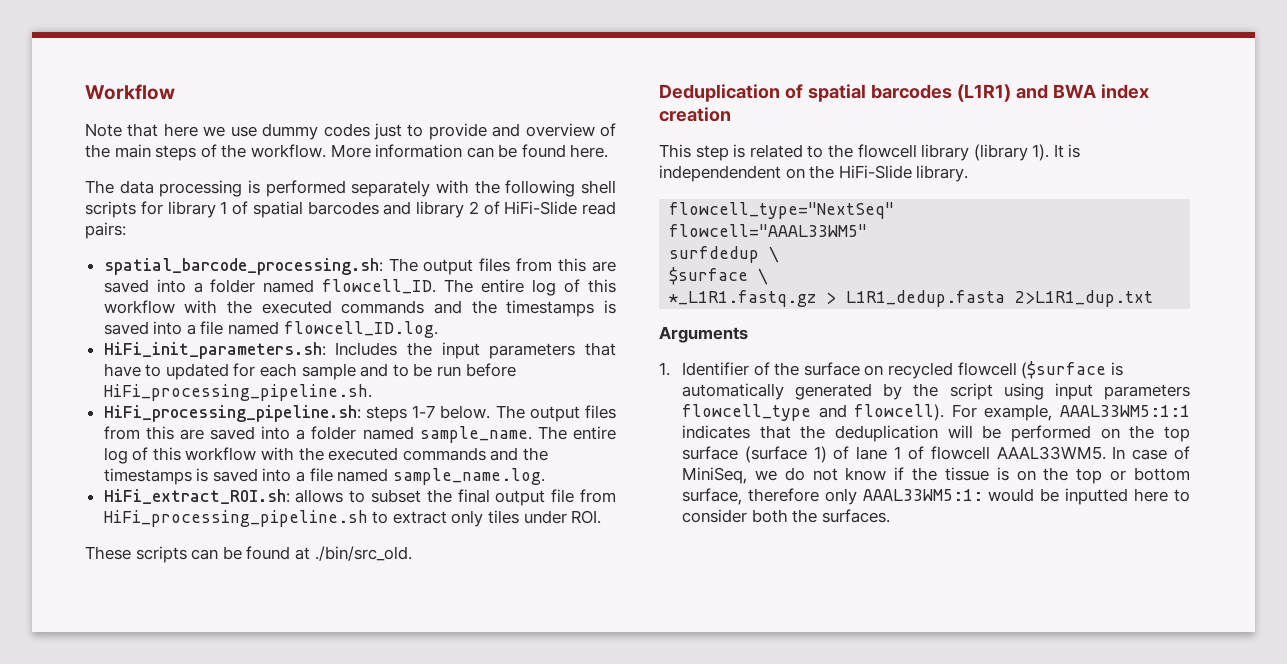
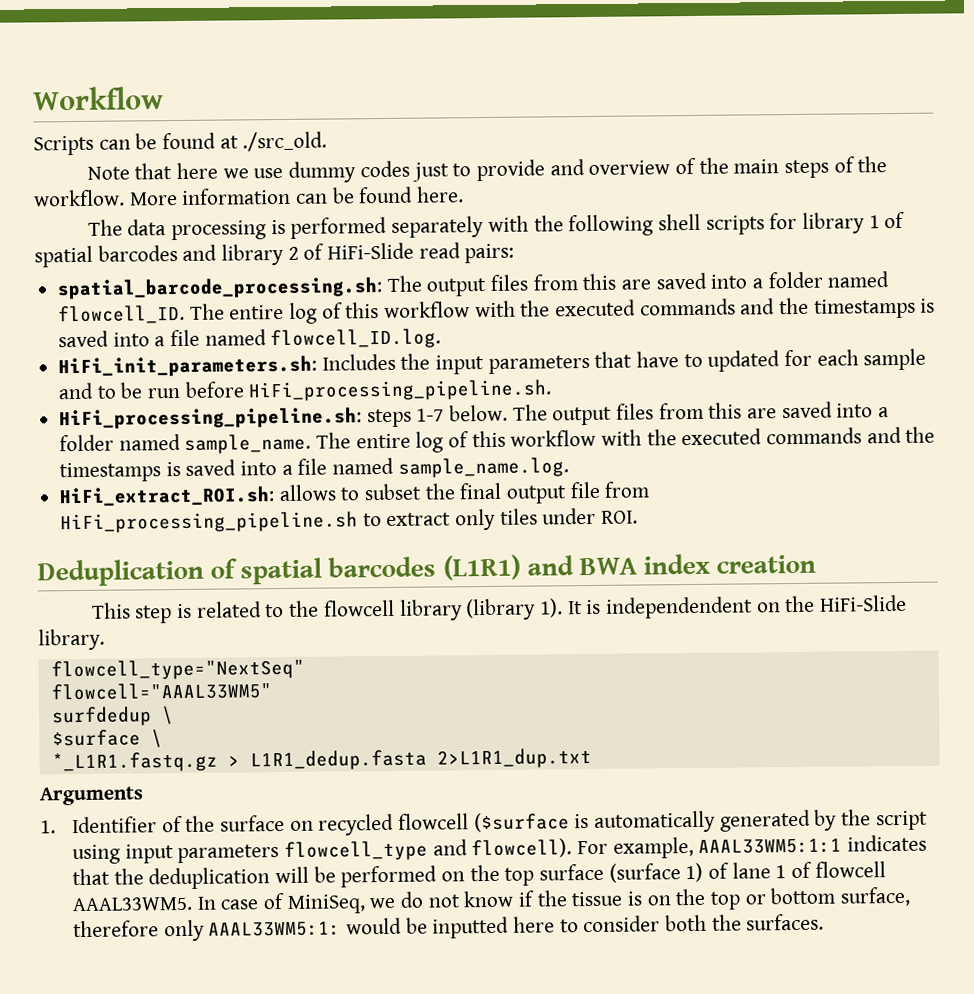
+ Scripts can be found at ./src_old.
- These scripts can be found at ./bin/src_old.

